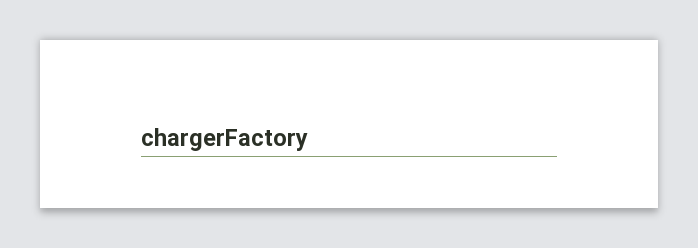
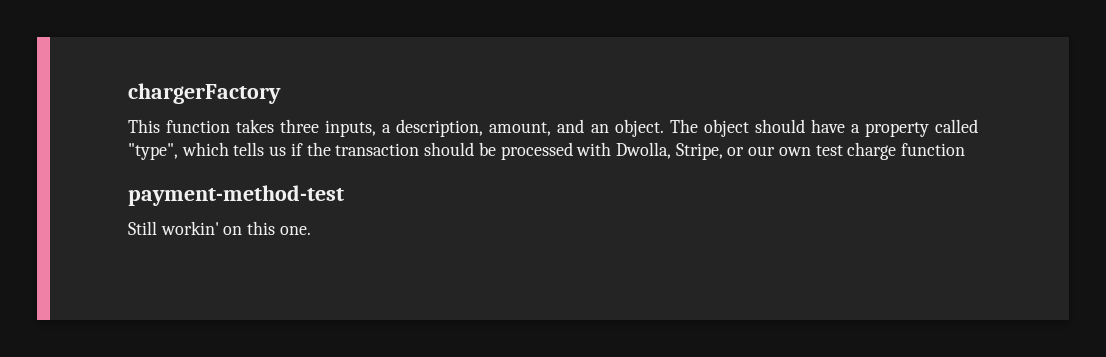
+ This function takes three inputs, a description, amount, and an object. The object should have a property called "type", which tells us if the transaction should be processed with Dwolla, Stripe, or our own test charge function
+ payment-method-test
+ Still workin' on this one.

